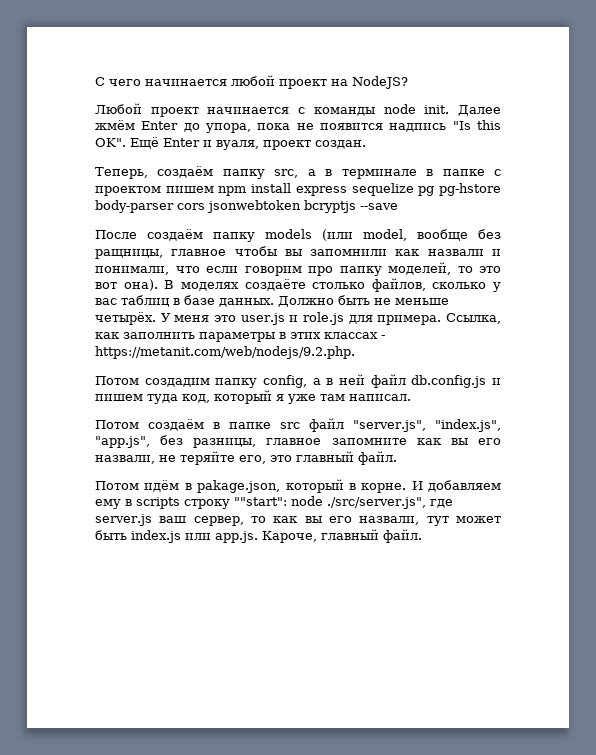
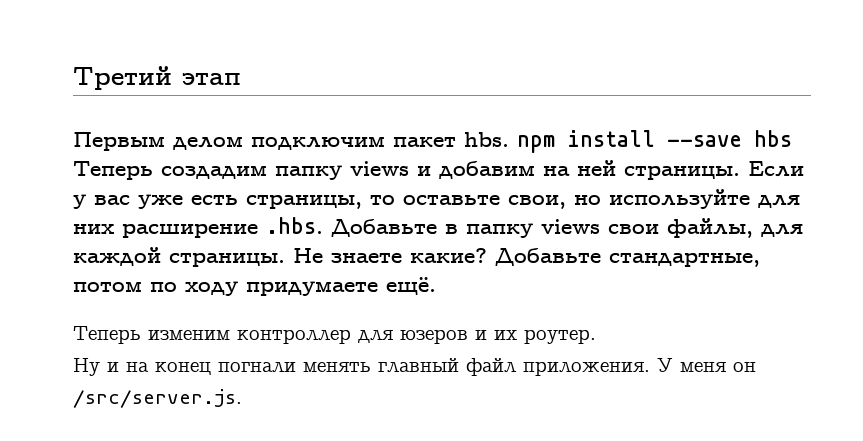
- С чего начинается любой проект на NodeJS?
- Любой проект начинается с команды node init. Далее жмём Enter до упора, пока не появится надпись "Is this OK". Ещё Enter и вуаля, проект создан.
- Теперь, создаём папку src, а в терминале в папке с проектом пишем npm install express sequelize pg pg-hstore body-parser cors jsonwebtoken bcryptjs --save
- После создаём папку models (или model, вообще без ращницы, главное чтобы вы запомнили как назвали и понимали, что если говорим про папку моделей, то это вот она). В моделях создаёте столько файлов, сколько у вас таблиц в базе данных. Должно быть не меньше четырёх. У меня это user.js и role.js для примера. Ссылка, как заполнить параметры в этих классах - https://metanit.com/web/nodejs/9.2.php.
- Потом создадим папку config, а в ней файл db.config.js и пишем туда код, который я уже там написал.
- Потом создаём в папке src файл "server.js", "index.js", "app.js", без разницы, главное запомните как вы его назвали, не теряйте его, это главный файл.
- Потом идём в pakage.json, который в корне. И добавляем ему в scripts строку ""start": node ./src/server.js", где server.js ваш сервер, то как вы его назвали, тут может быть index.js или app.js. Кароче, главный файл.
+ Третий этап
+ Первым делом подключим пакет hbs. npm install --save hbs Теперь создадим папку views и добавим на ней страницы. Если у вас уже есть страницы, то оставьте свои, но используйте для них расширение .hbs. Добавьте в папку views свои файлы, для каждой страницы. Не знаете какие? Добавьте стандартные, потом по ходу придумаете ещё.
+ Теперь изменим контроллер для юзеров и их роутер.
+ Ну и на конец погнали менять главный файл приложения. У меня он /src/server.js.

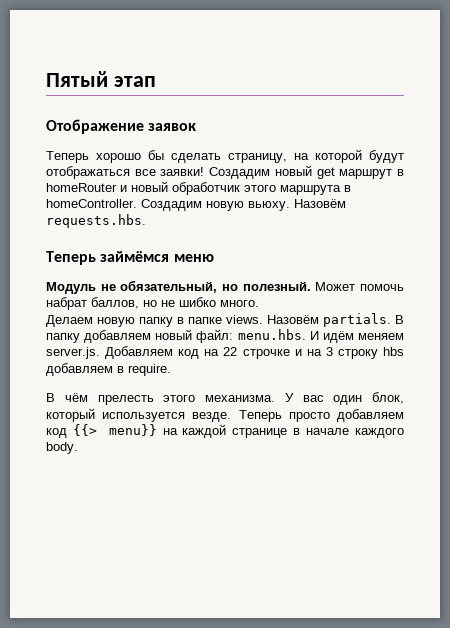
- Третий этап
+ Пятый этап
- Первым делом подключим пакет hbs. npm install --save hbs Теперь создадим папку views и добавим на ней страницы. Если у вас уже есть страницы, то оставьте свои, но используйте для них расширение .hbs. Добавьте в папку views свои файлы, для каждой страницы. Не знаете какие? Добавьте стандартные, потом по ходу придумаете ещё.
- Теперь изменим контроллер для юзеров и их роутер.
- Ну и на конец погнали менять главный файл приложения. У меня он /src/server.js.
+ Отображение заявок
+ Теперь хорошо бы сделать страницу, на которой будут отображаться все заявки! Создадим новый get маршрут в homeRouter и новый обработчик этого маршрута в homeController. Создадим новую вьюху. Назовём requests.hbs.
+ Теперь займёмся меню
+ Модуль не обязательный, но полезный. Может помочь набрат баллов, но не шибко много.
+ Делаем новую папку в папке views. Назовём partials. В папку добавляем новый файл: menu.hbs. И идём меняем server.js. Добавляем код на 22 строчке и на 3 строку hbs добавляем в require.
+ В чём прелесть этого механизма. У вас один блок, который используется везде. Теперь просто добавляем код {{> menu}} на каждой странице в начале каждого body.

